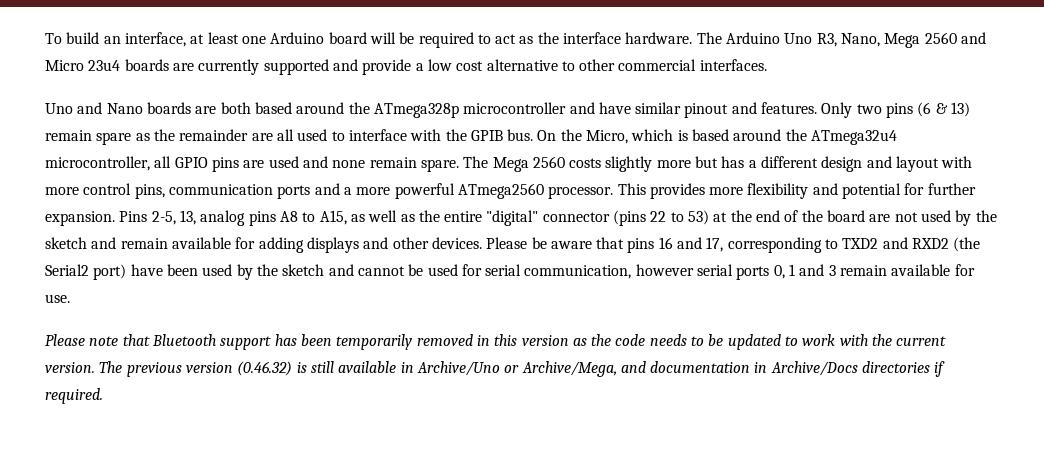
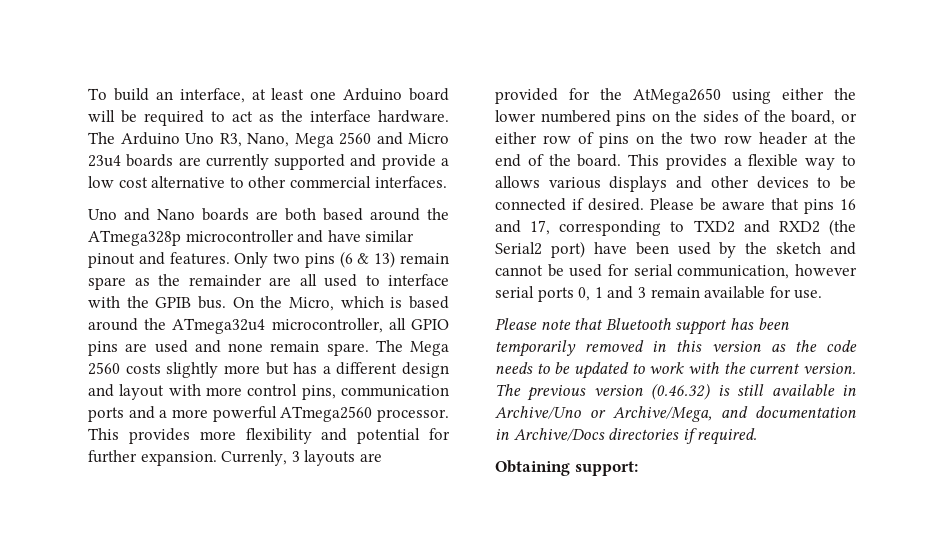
- Pins 2-5, 13, analog pins A8 to A15, as well as the entire "digital" connector (pins 22 to 53) at the end of the board are not used by the sketch and remain available for adding displays and other devices.
+ Currenly, 3 layouts are provided for the AtMega2650 using either the lower numbered pins on the sides of the board, or either row of pins on the two row header at the end of the board. This provides a flexible way to allows various displays and other devices to be connected if desired.
+ Obtaining support:

